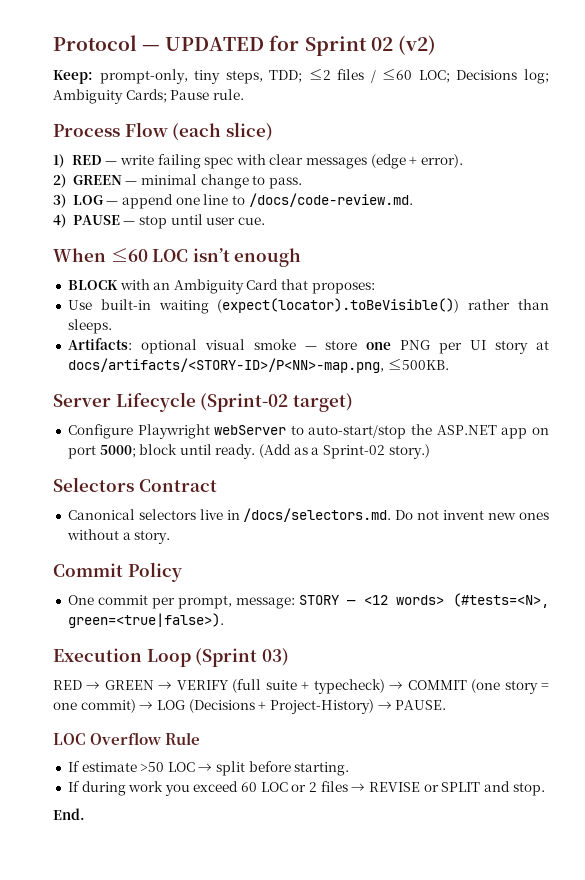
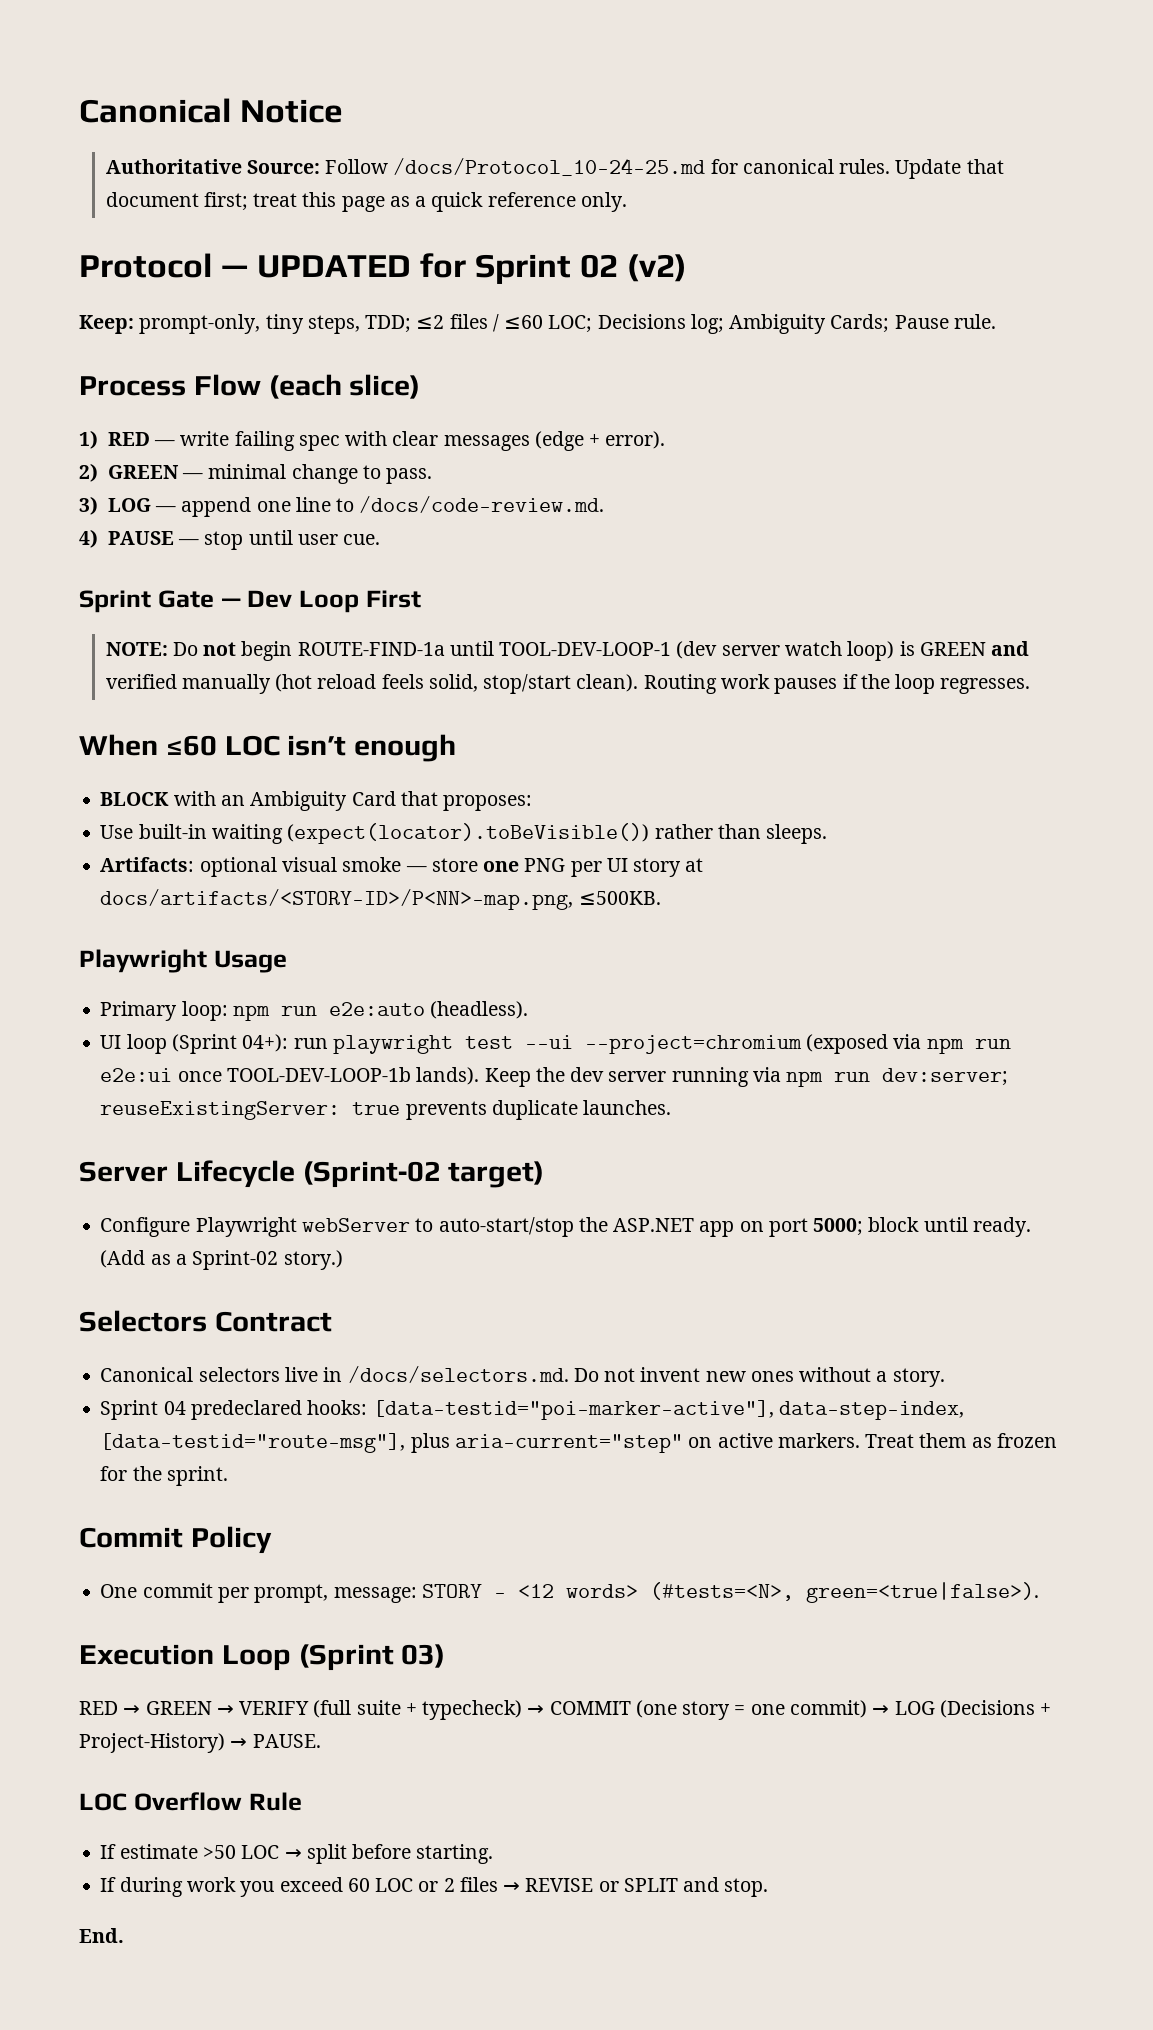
+ Canonical Notice
+ Authoritative Source: Follow /docs/Protocol_10-24-25.md for canonical rules. Update that document first; treat this page as a quick reference only.
+ Sprint Gate — Dev Loop First
+ NOTE: Do not begin ROUTE-FIND-1a until TOOL-DEV-LOOP-1 (dev server watch loop) is GREEN and verified manually (hot reload feels solid, stop/start clean). Routing work pauses if the loop regresses.
+ Playwright Usage
+ Primary loop: npm run e2e:auto (headless).
+ UI loop (Sprint 04+): run playwright test --ui --project=chromium (exposed via npm run e2e:ui once TOOL-DEV-LOOP-1b lands). Keep the dev server running via npm run dev:server; reuseExistingServer: true prevents duplicate launches.
+ Sprint 04 predeclared hooks: [data-testid="poi-marker-active"], data-step-index, [data-testid="route-msg"], plus aria-current="step" on active markers. Treat them as frozen for the sprint.

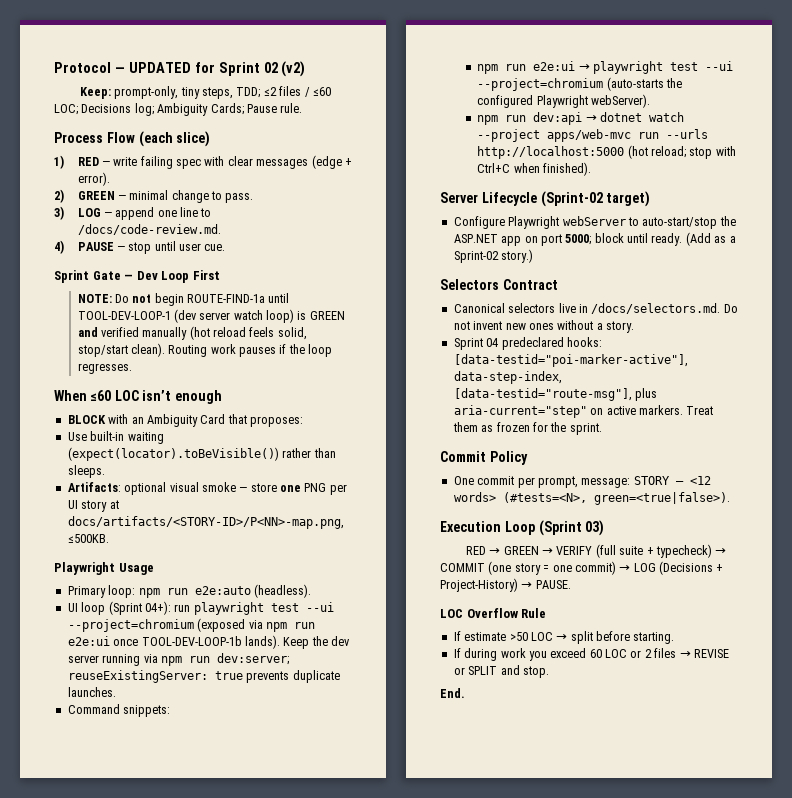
- Canonical Notice
- Authoritative Source: Follow /docs/Protocol_10-24-25.md for canonical rules. Update that document first; treat this page as a quick reference only.
+ Command snippets:
+ npm run e2e:ui → playwright test --ui --project=chromium (auto-starts the configured Playwright webServer).
+ npm run dev:api → dotnet watch --project apps/web-mvc run --urls http://localhost:5000 (hot reload; stop with Ctrl+C when finished).

